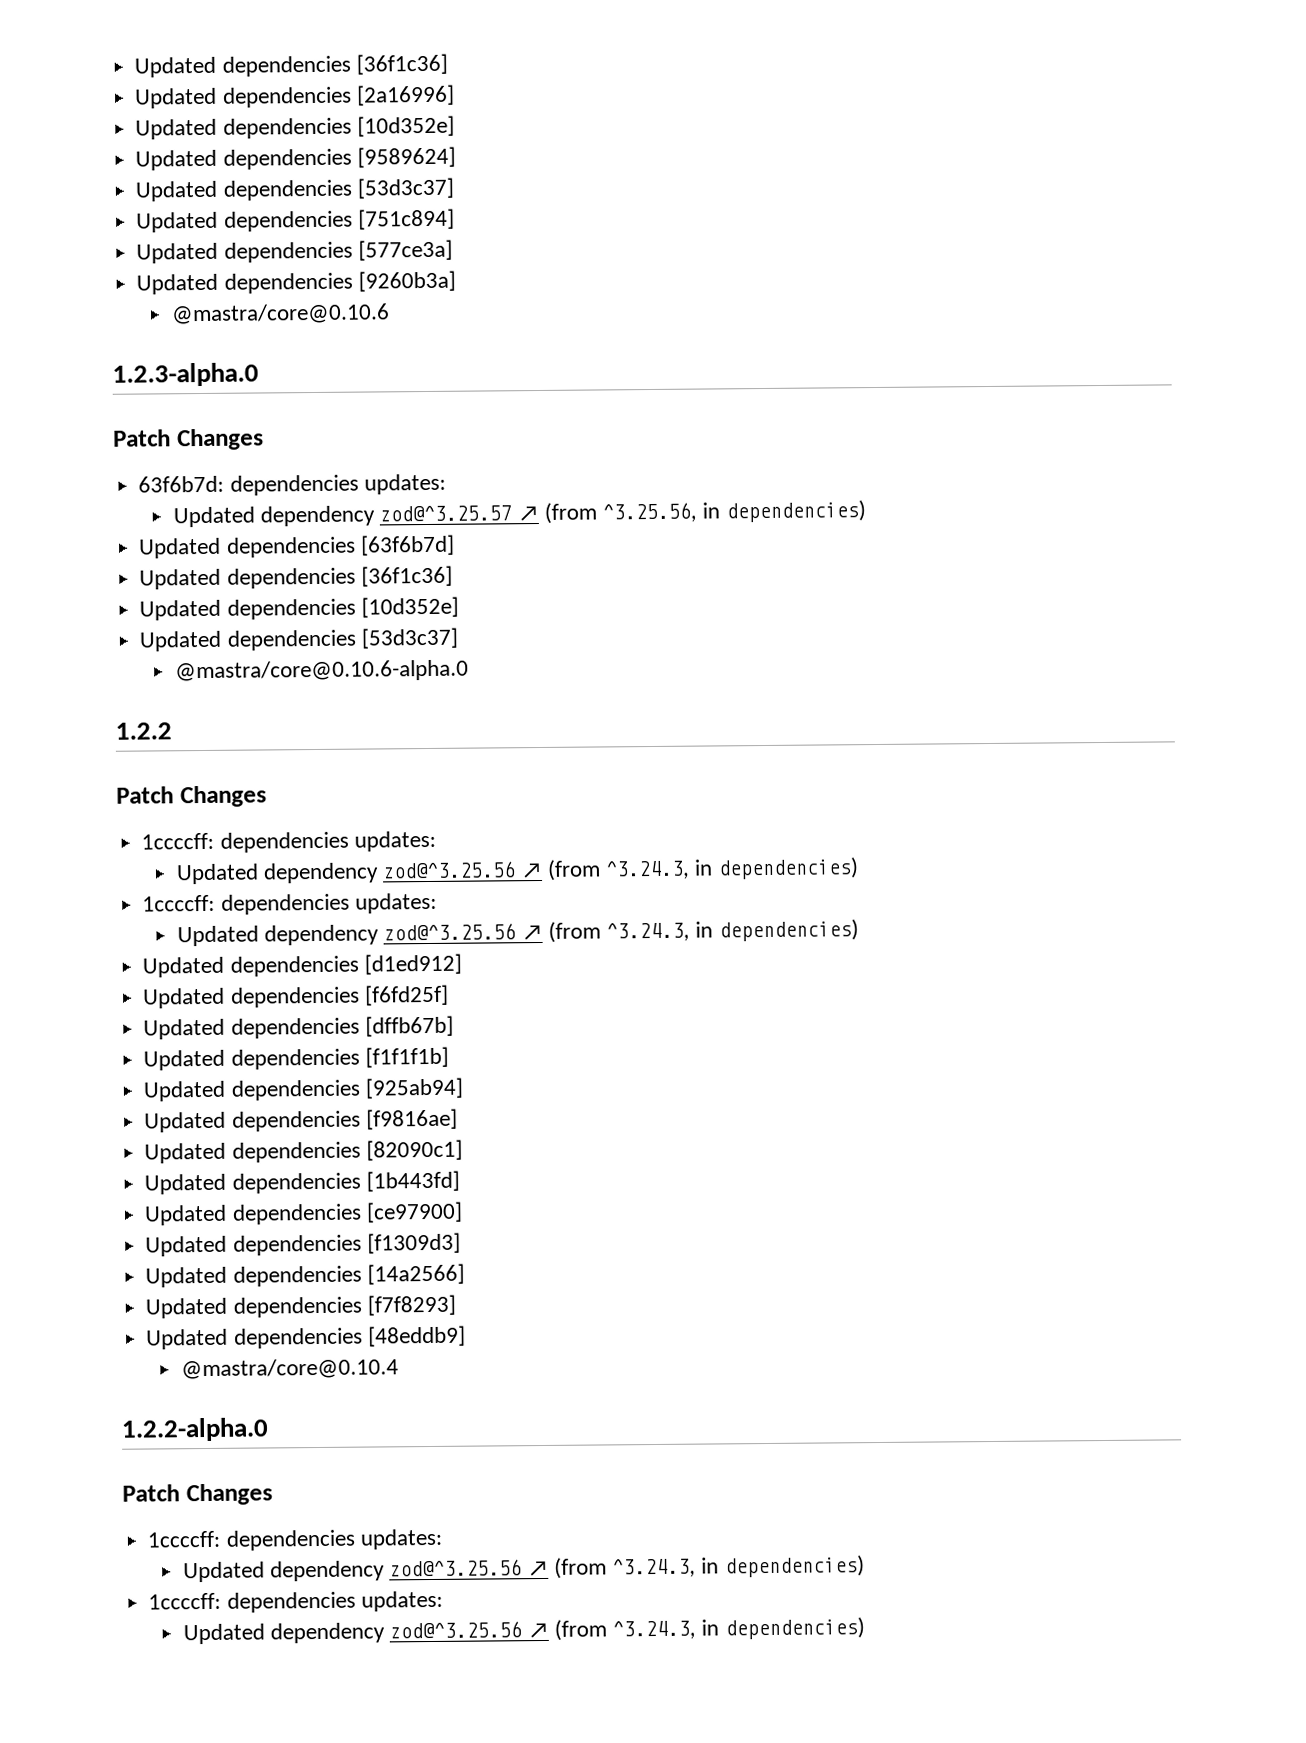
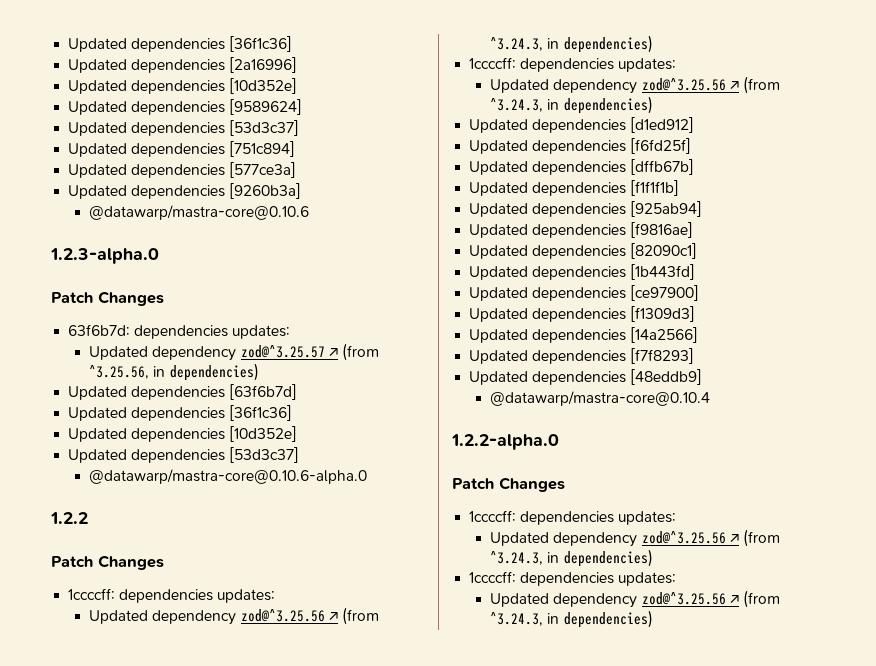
- @mastra/core@0.10.6
+ @datawarp/mastra-core@0.10.6
- @mastra/core@0.10.6-alpha.0
+ @datawarp/mastra-core@0.10.6-alpha.0
- @mastra/core@0.10.4
+ @datawarp/mastra-core@0.10.4

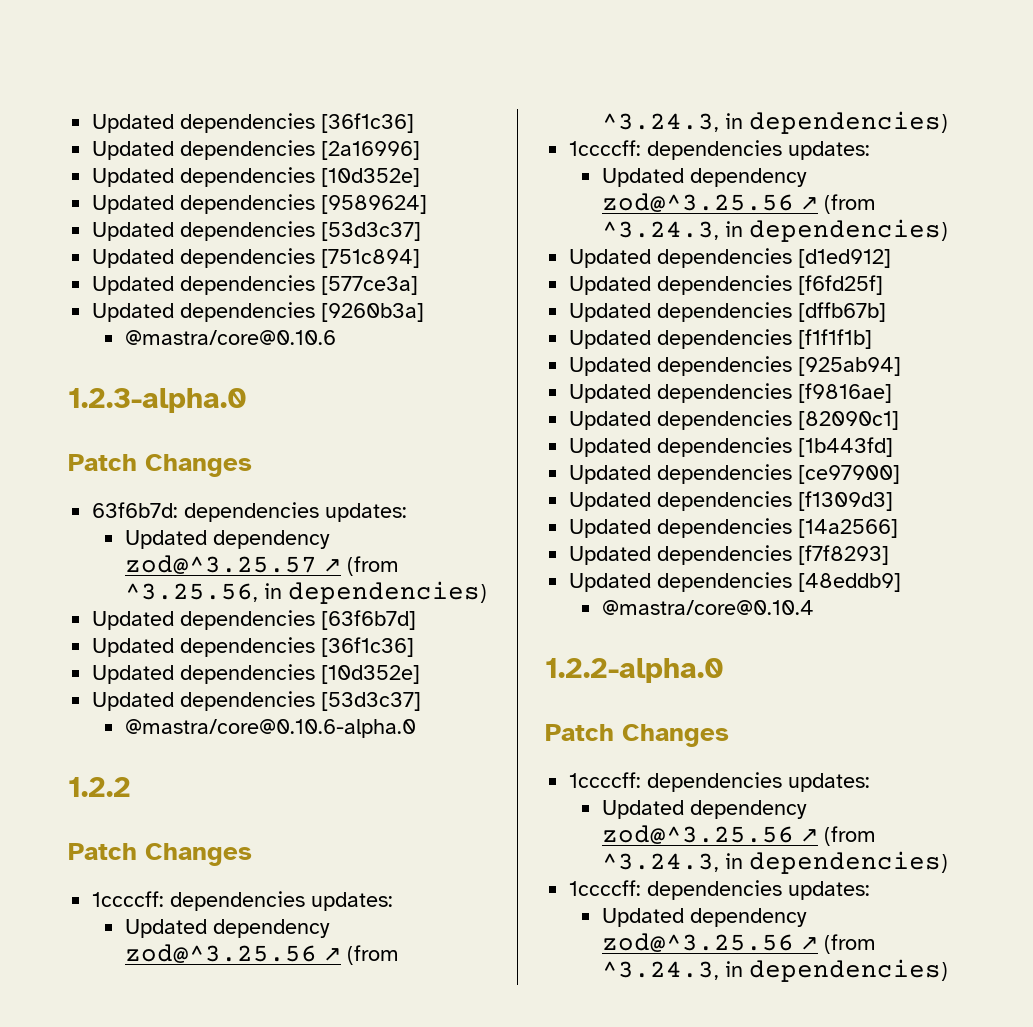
- @datawarp/mastra-core@0.10.6
+ @mastra/core@0.10.6
- @datawarp/mastra-core@0.10.6-alpha.0
+ @mastra/core@0.10.6-alpha.0
- @datawarp/mastra-core@0.10.4
+ @mastra/core@0.10.4

